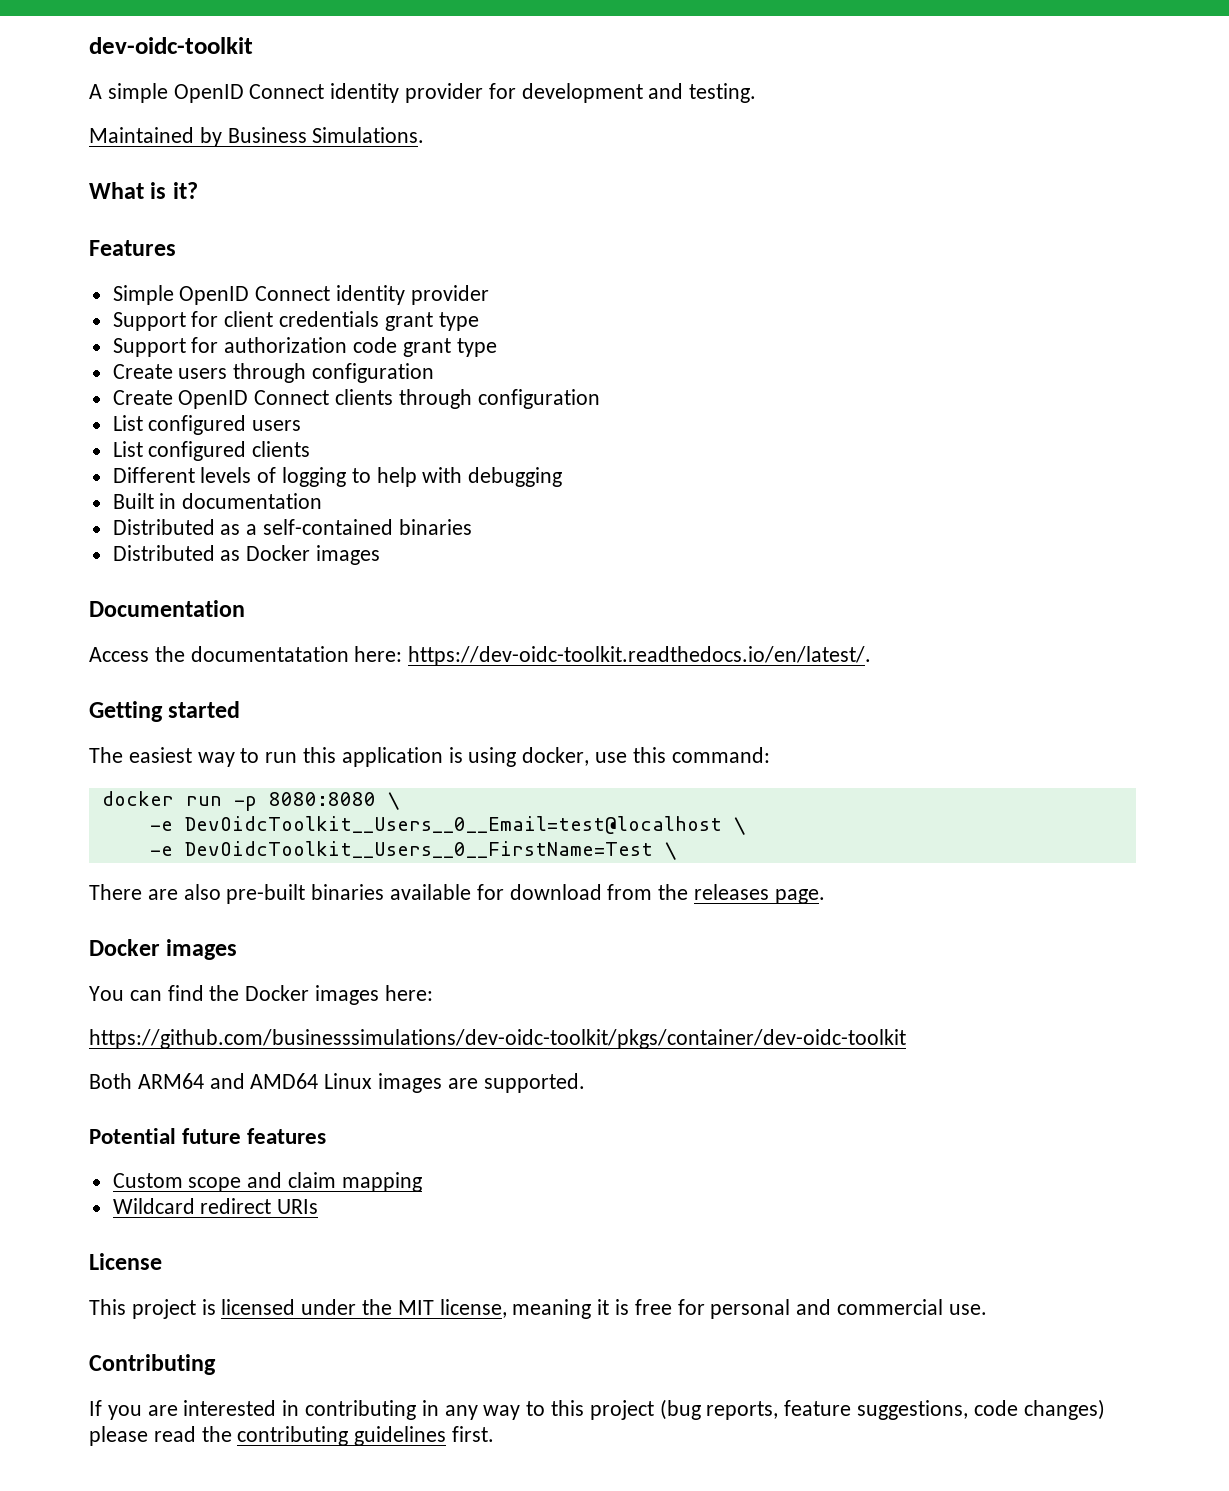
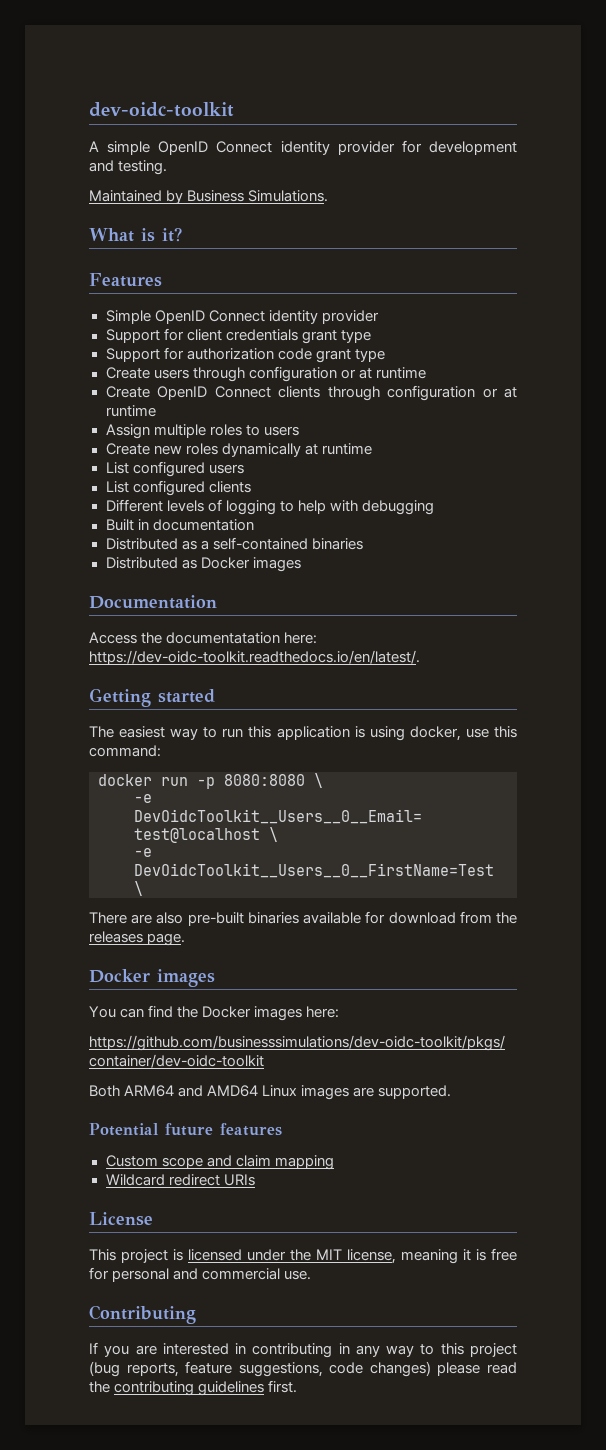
- Create users through configuration
+ Create users through configuration or at runtime
- Create OpenID Connect clients through configuration
+ Create OpenID Connect clients through configuration or at runtime
+ Assign multiple roles to users
+ Create new roles dynamically at runtime

